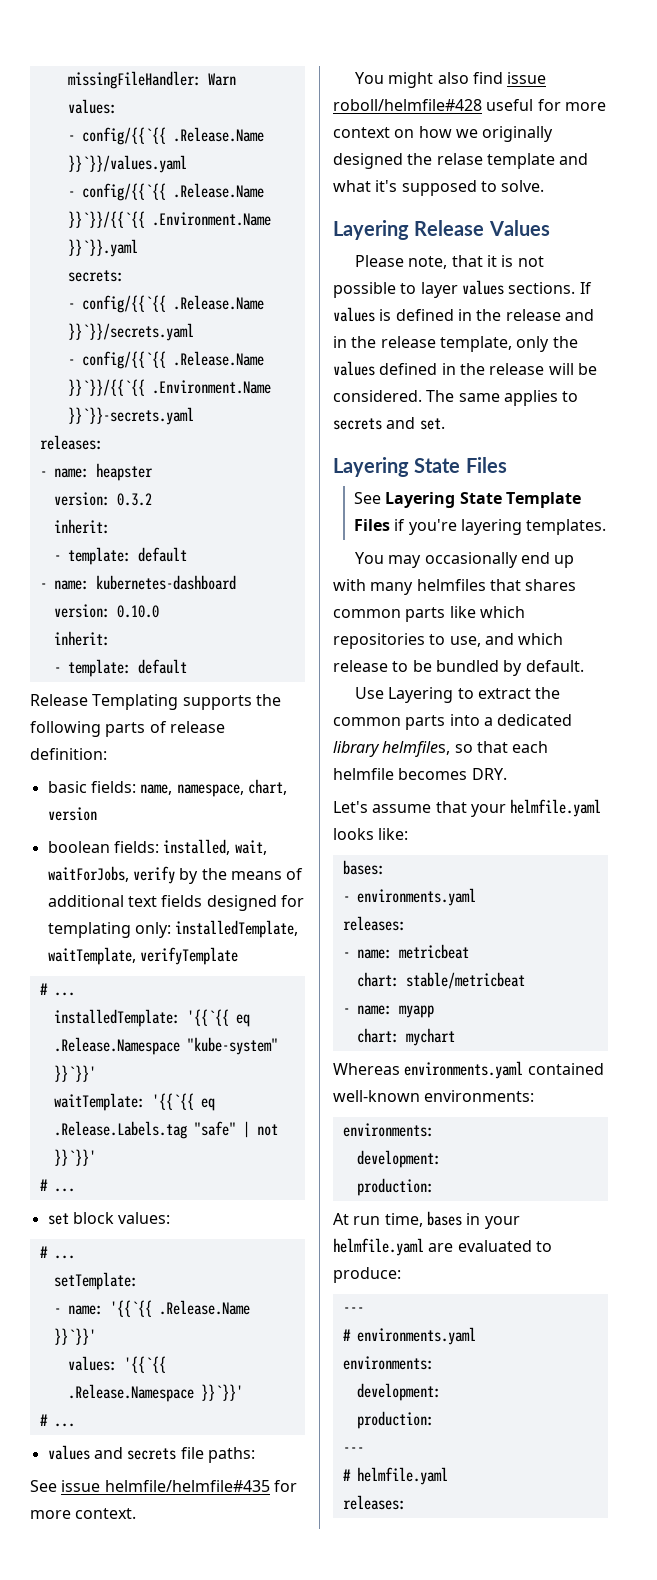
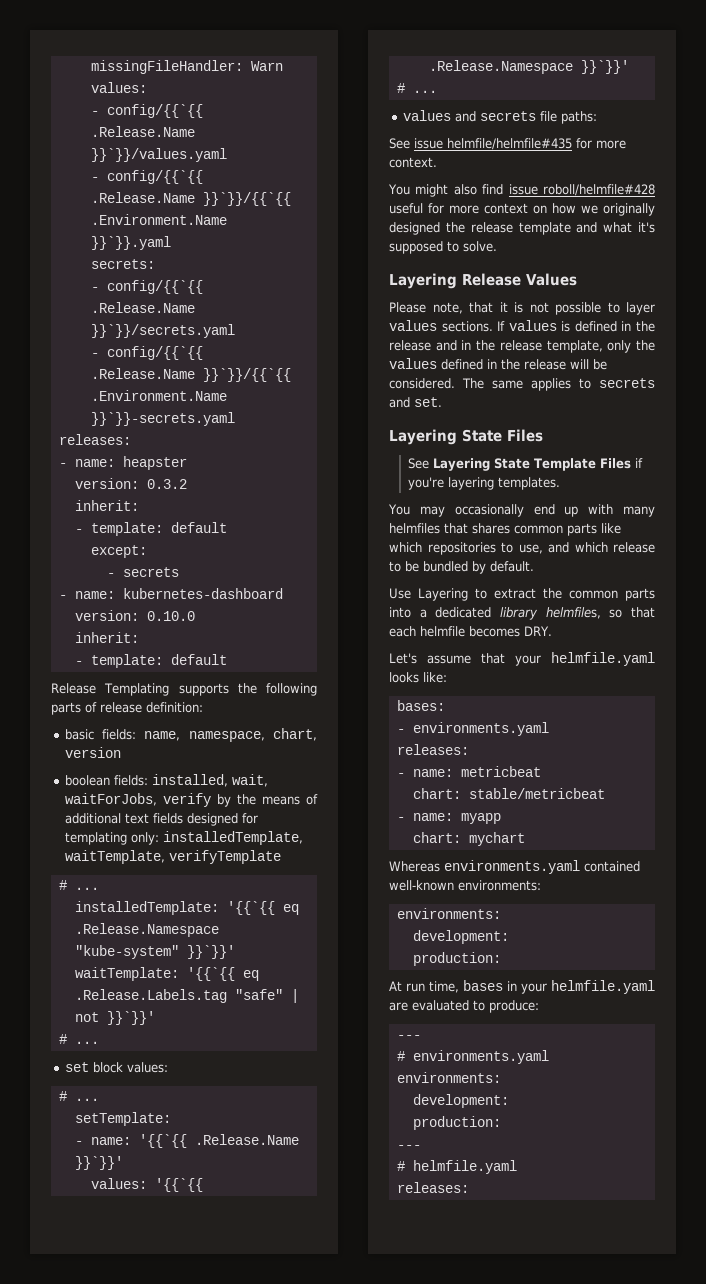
+ except:
+ - secrets
- You might also find issue roboll/helmfile#428 useful for more context on how we originally designed the relase template and what it's supposed to solve.
+ You might also find issue roboll/helmfile#428 useful for more context on how we originally designed the release template and what it's supposed to solve.

